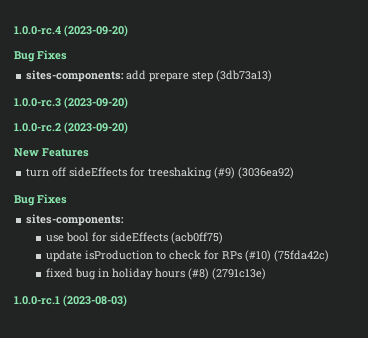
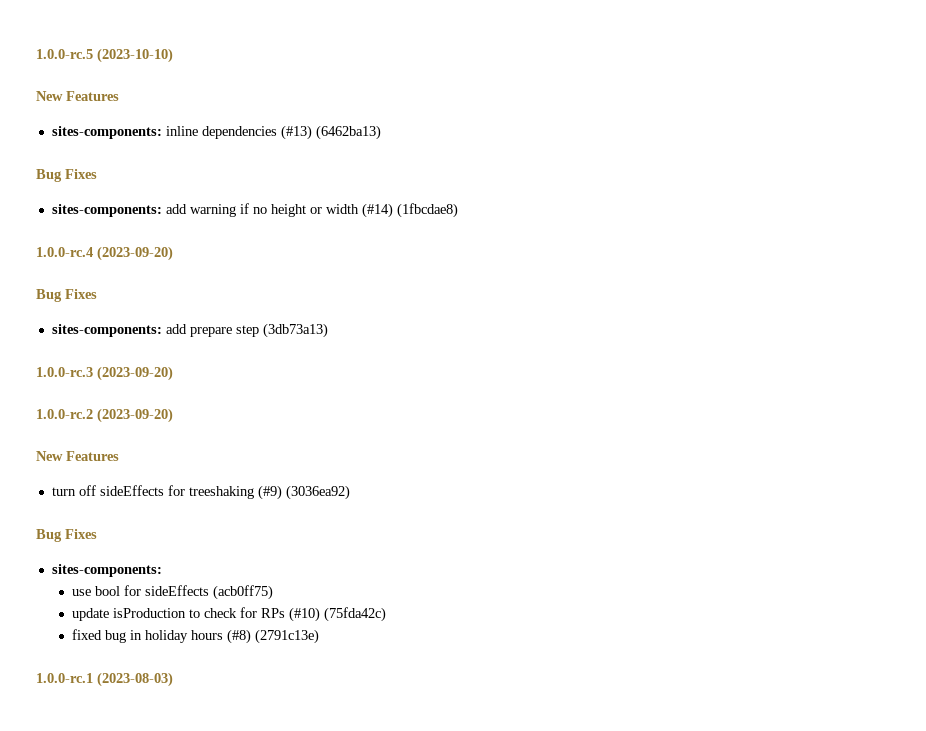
+ 1.0.0-rc.5 (2023-10-10)
+ New Features
+ sites-components: inline dependencies (#13) (6462ba13)
+ Bug Fixes
+ sites-components: add warning if no height or width (#14) (1fbcdae8)

